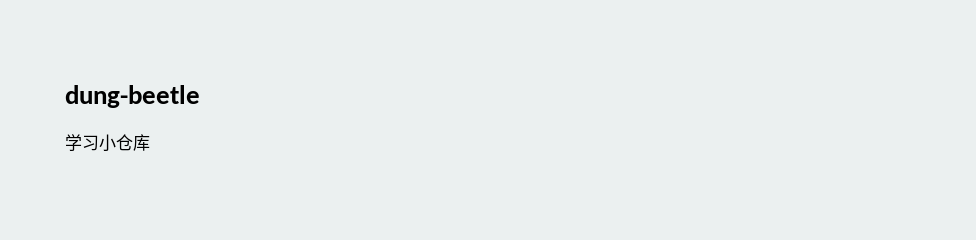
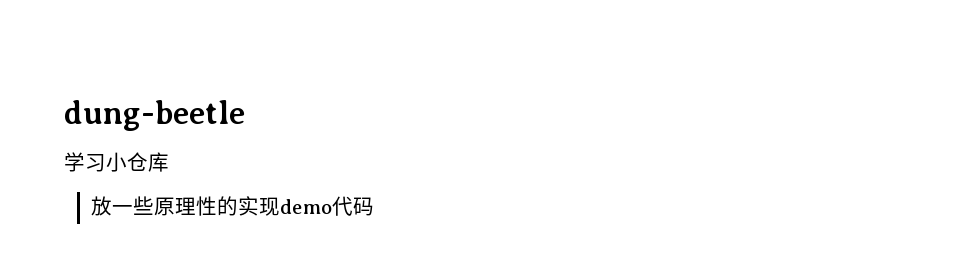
+ 放一些原理性的实现demo代码

